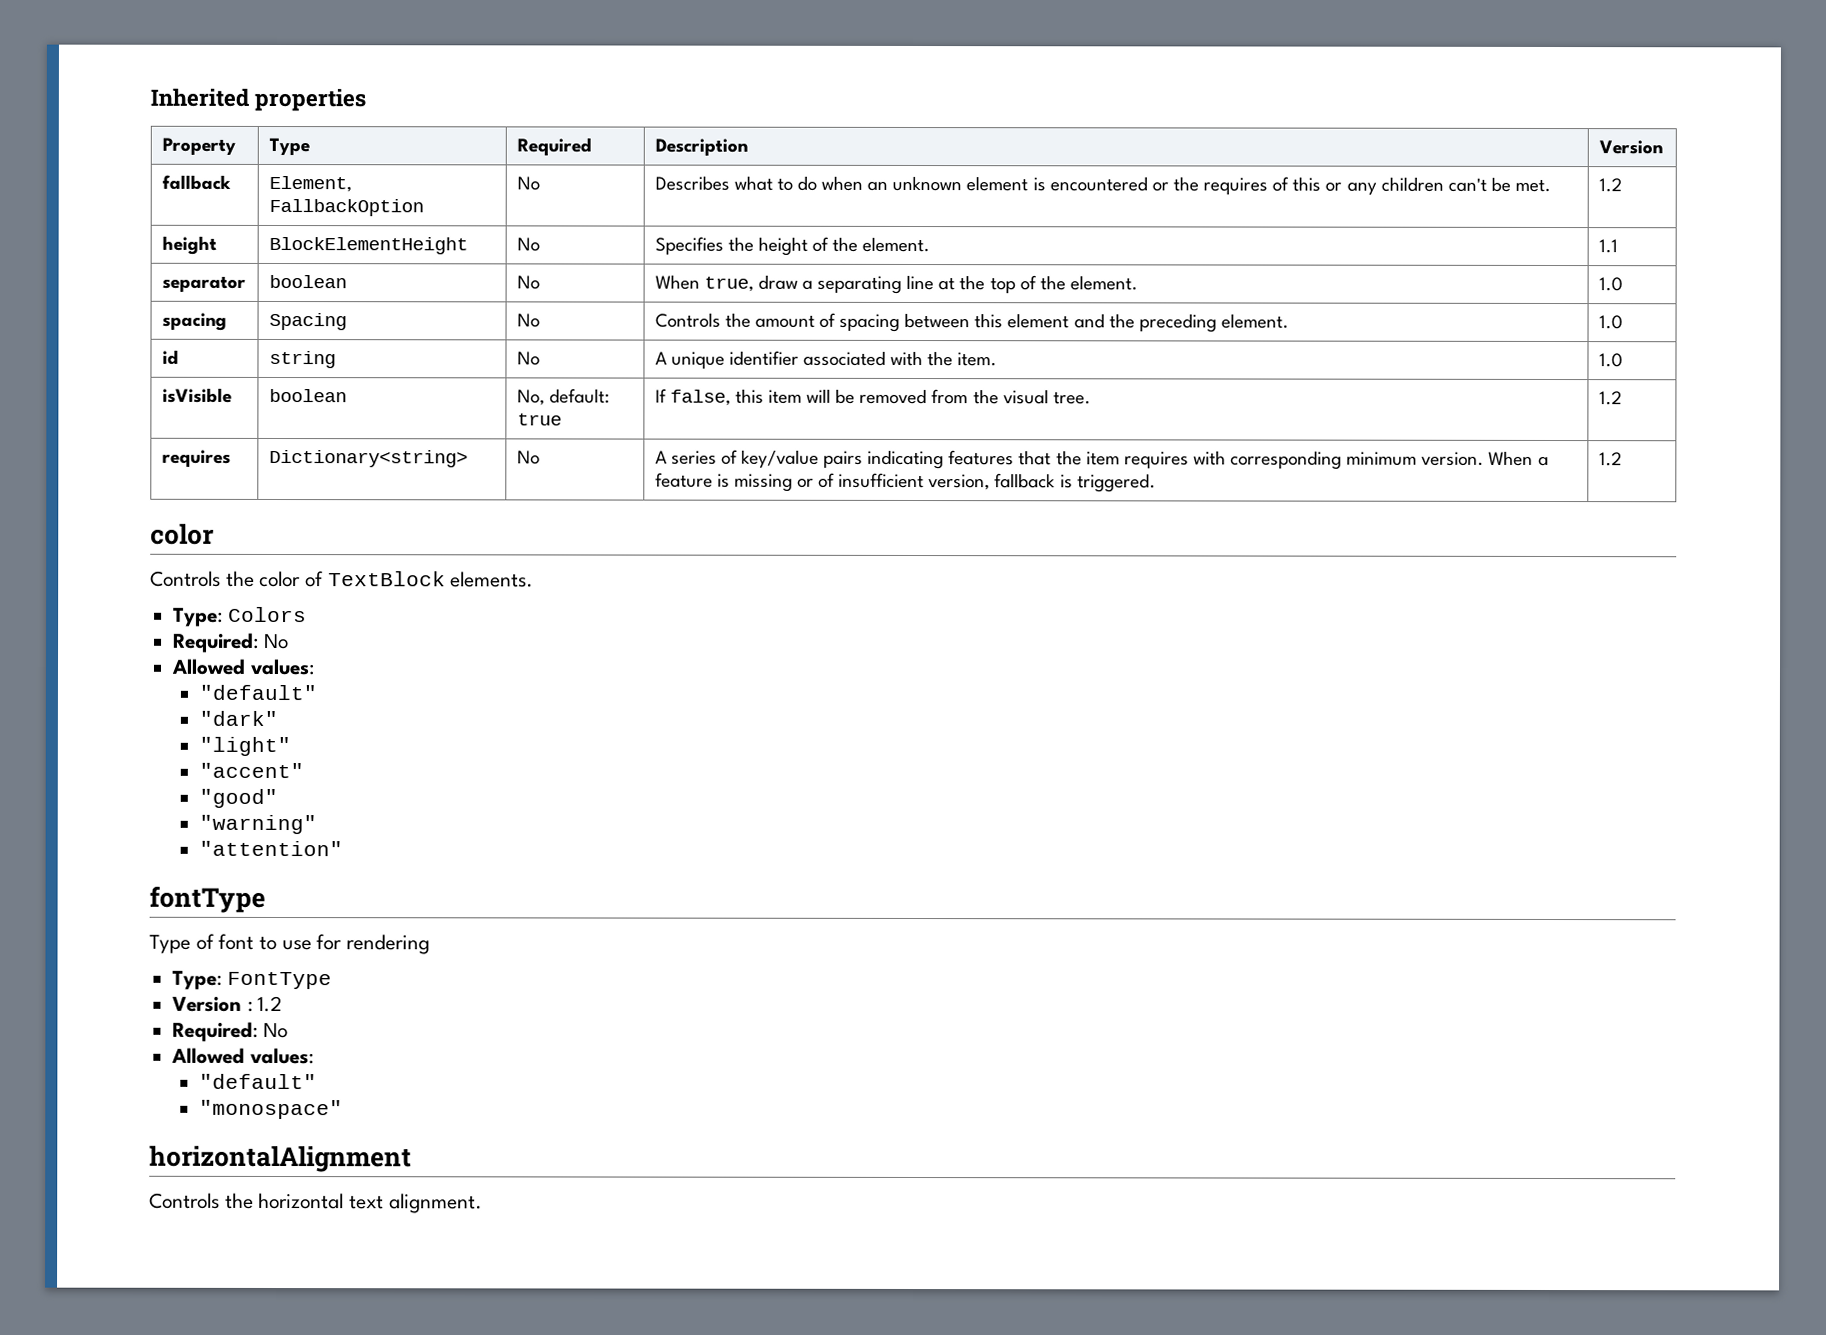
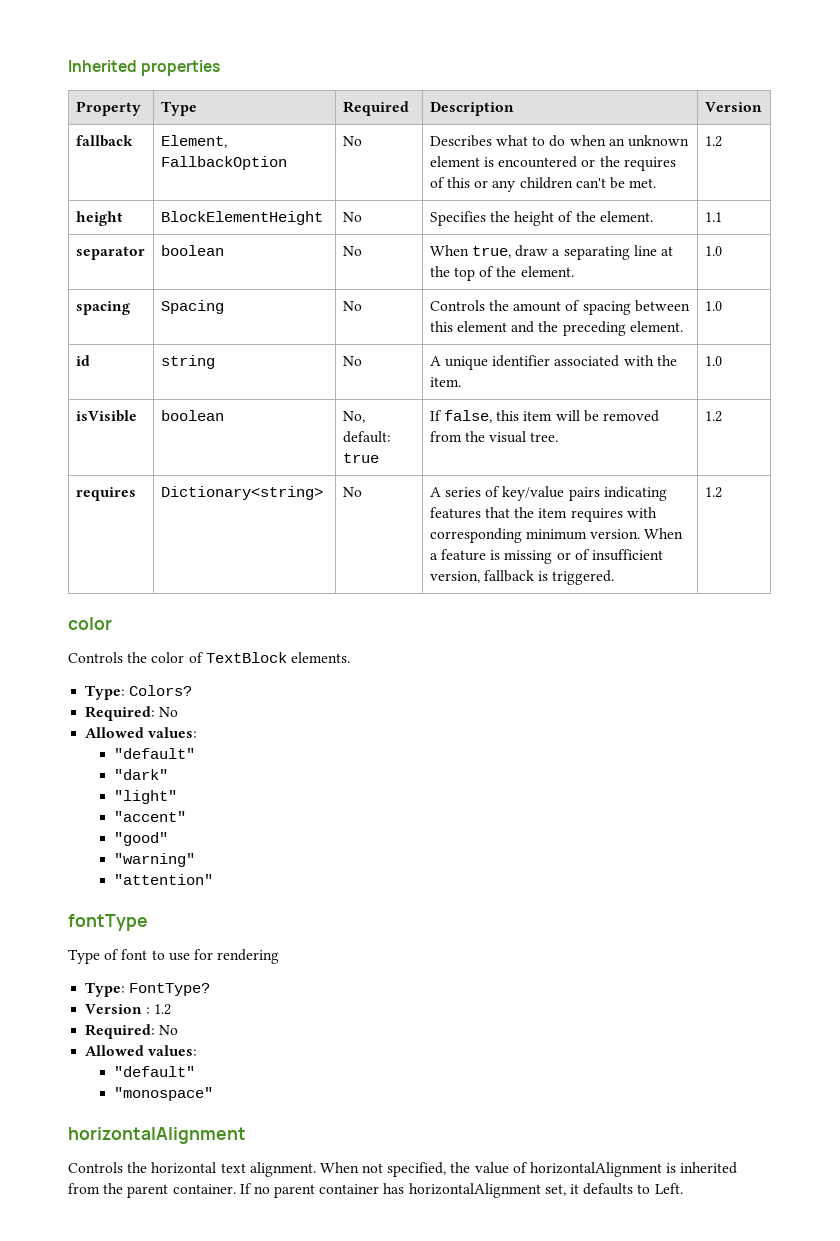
- Type: Colors
+ Type: Colors?
- Type: FontType
+ Type: FontType?
+ When not specified, the value of horizontalAlignment is inherited from the parent container. If no parent container has horizontalAlignment set, it defaults to Left.

